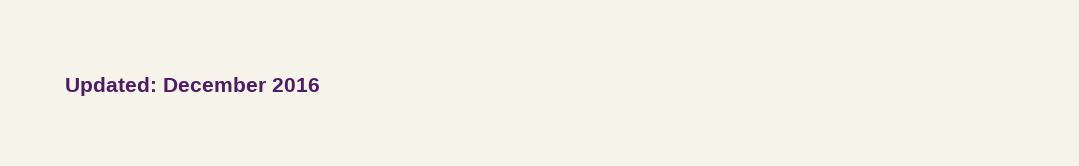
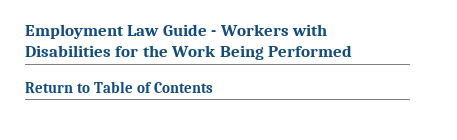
- Updated: December 2016
+ Employment Law Guide - Workers with Disabilities for the Work Being Performed
+ Return to Table of Contents

